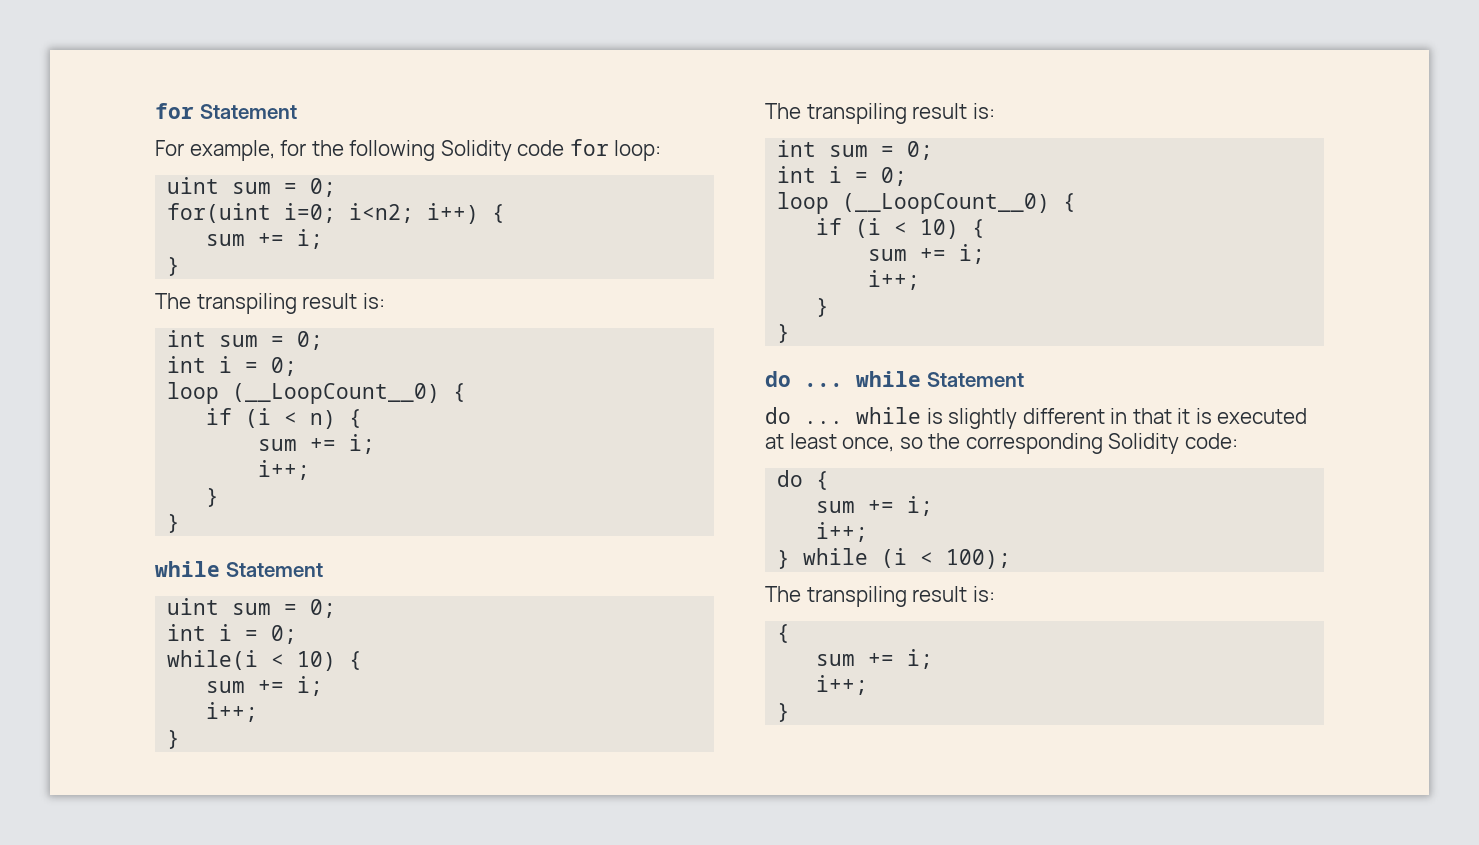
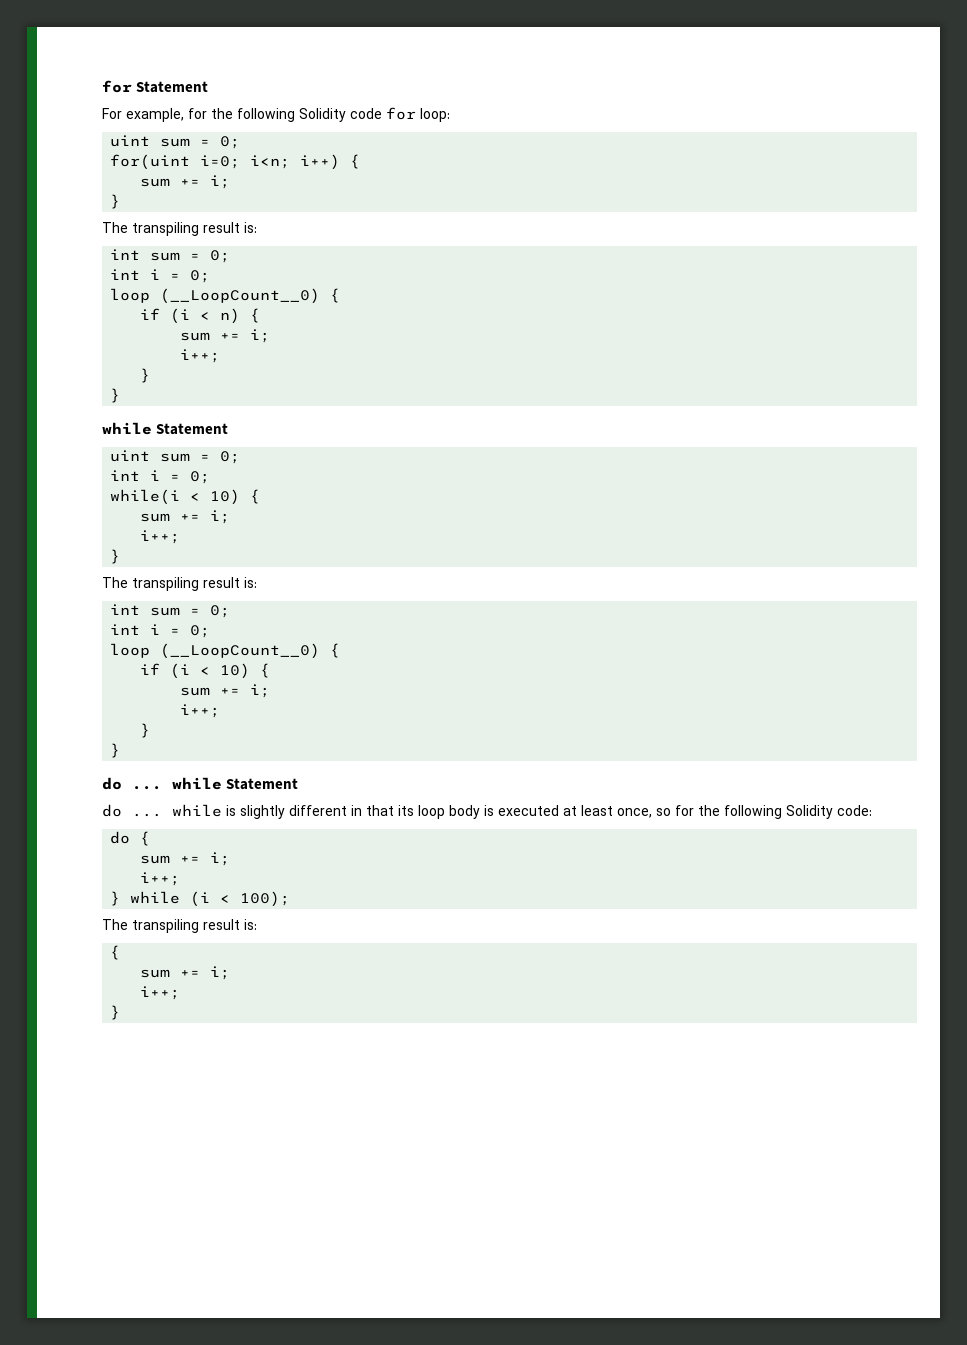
- for(uint i=0; i<n2; i++) {
+ for(uint i=0; i<n; i++) {
- do ... while is slightly different in that it is executed at least once, so the corresponding Solidity code:
+ do ... while is slightly different in that its loop body is executed at least once, so for the following Solidity code:

